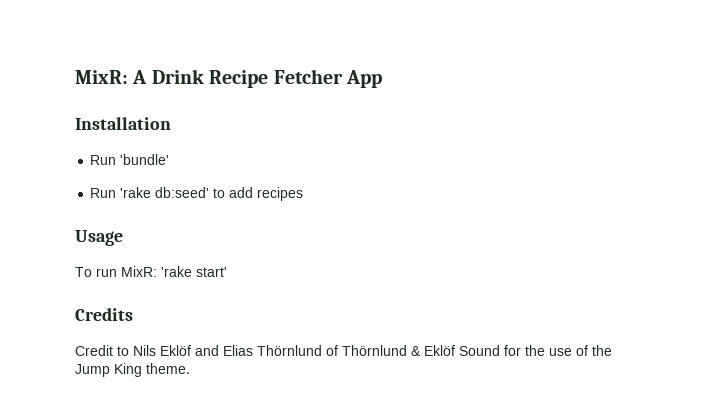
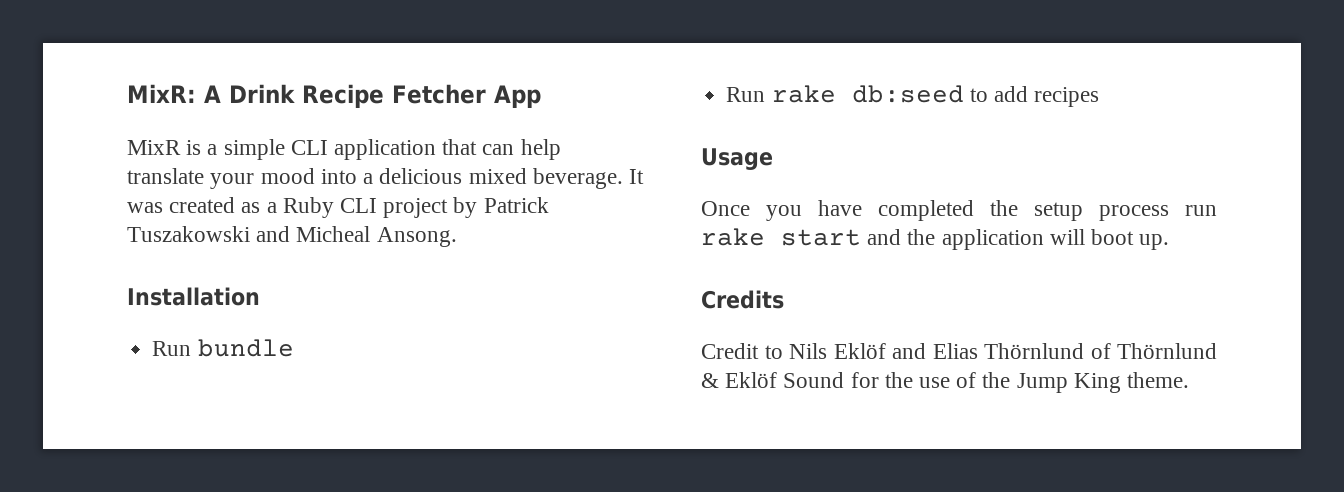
+ MixR is a simple CLI application that can help translate your mood into a delicious mixed beverage. It was created as a Ruby CLI project by Patrick Tuszakowski and Micheal Ansong.
- Run 'bundle'
- Run 'rake db:seed' to add recipes
+ Run bundle
+ Run rake db:seed to add recipes
- To run MixR: 'rake start'
+ Once you have completed the setup process run rake start and the application will boot up.

